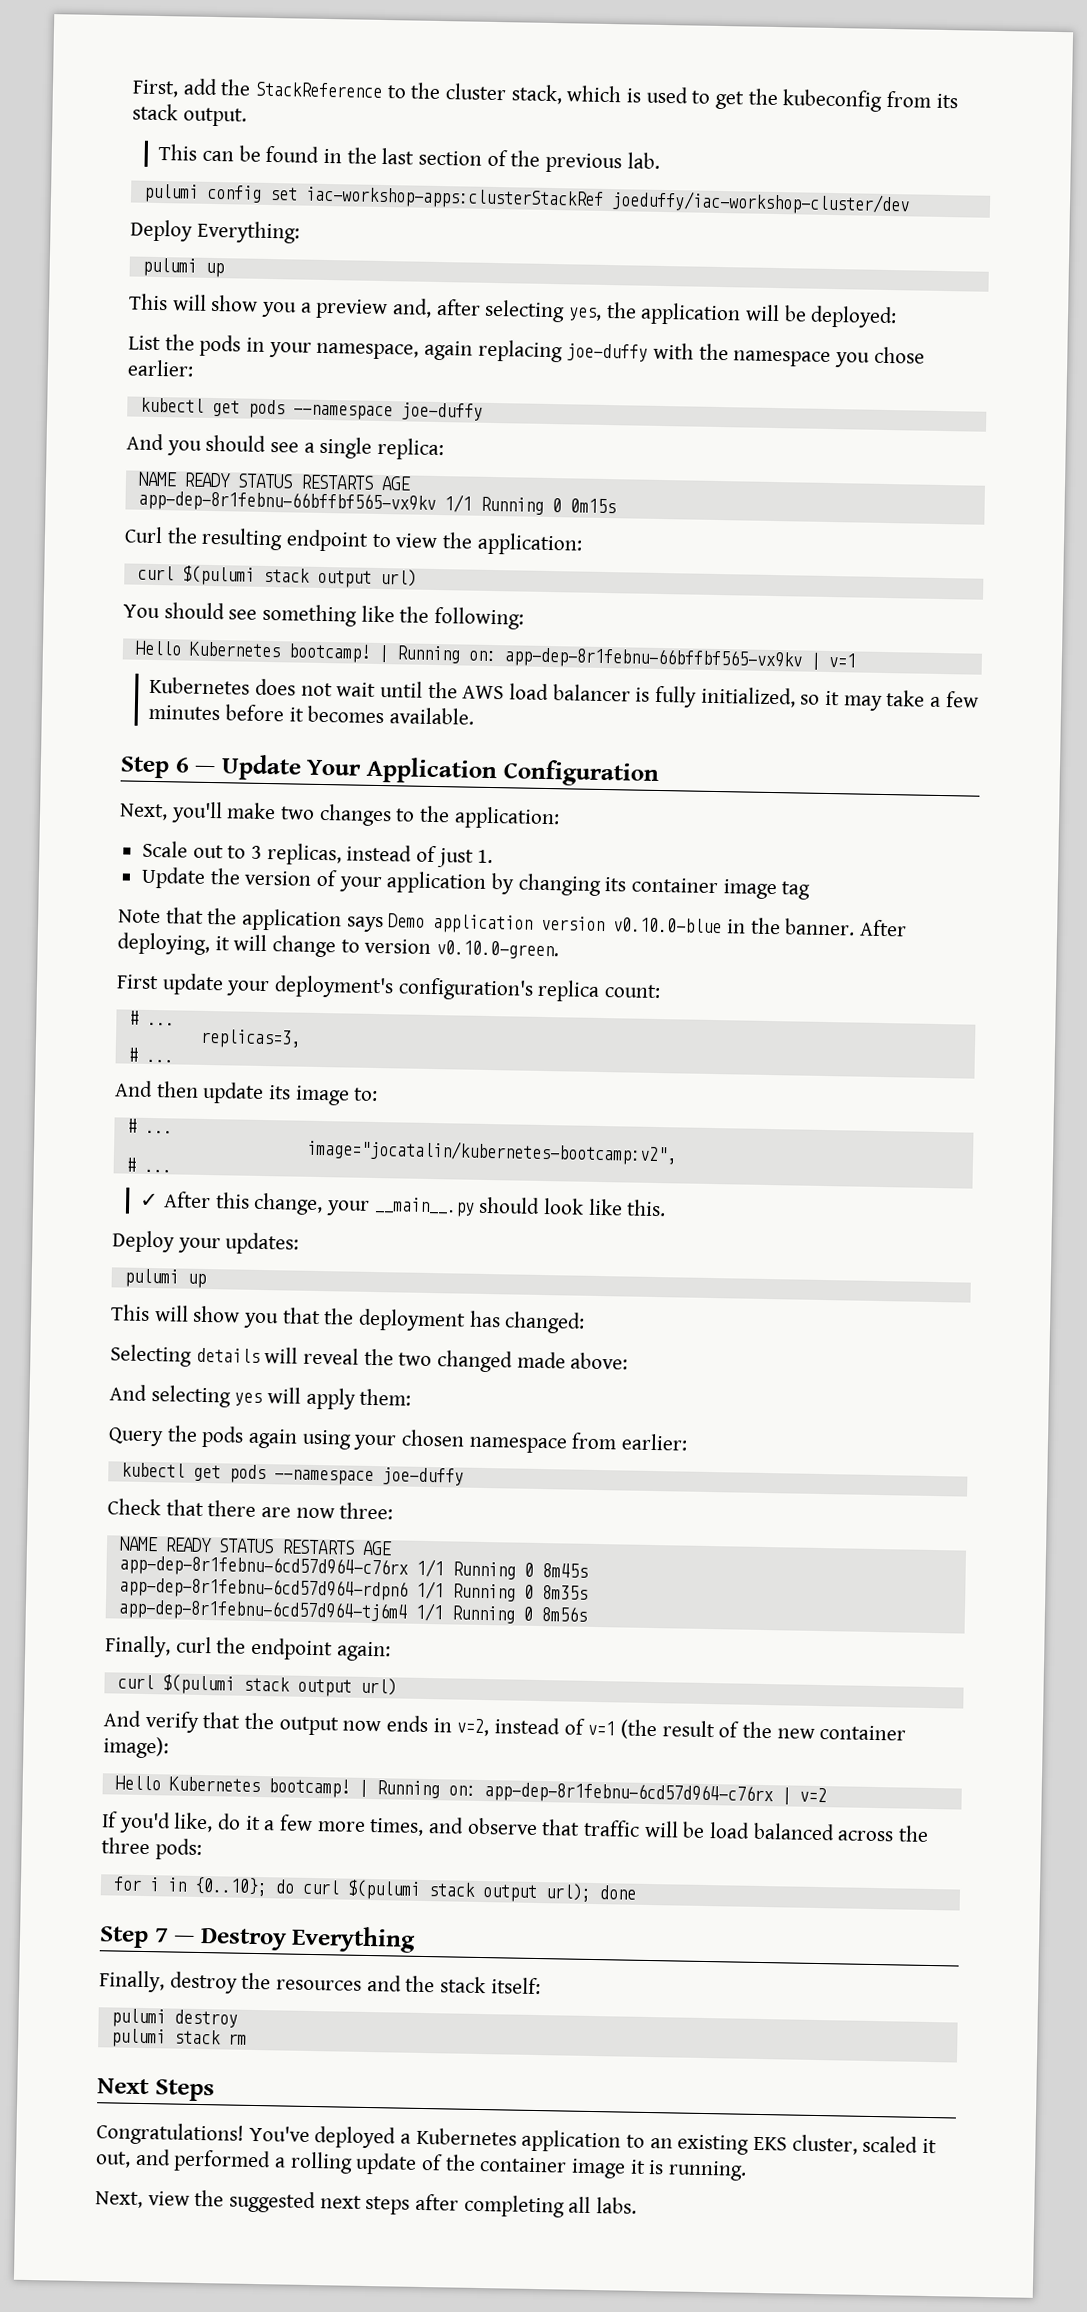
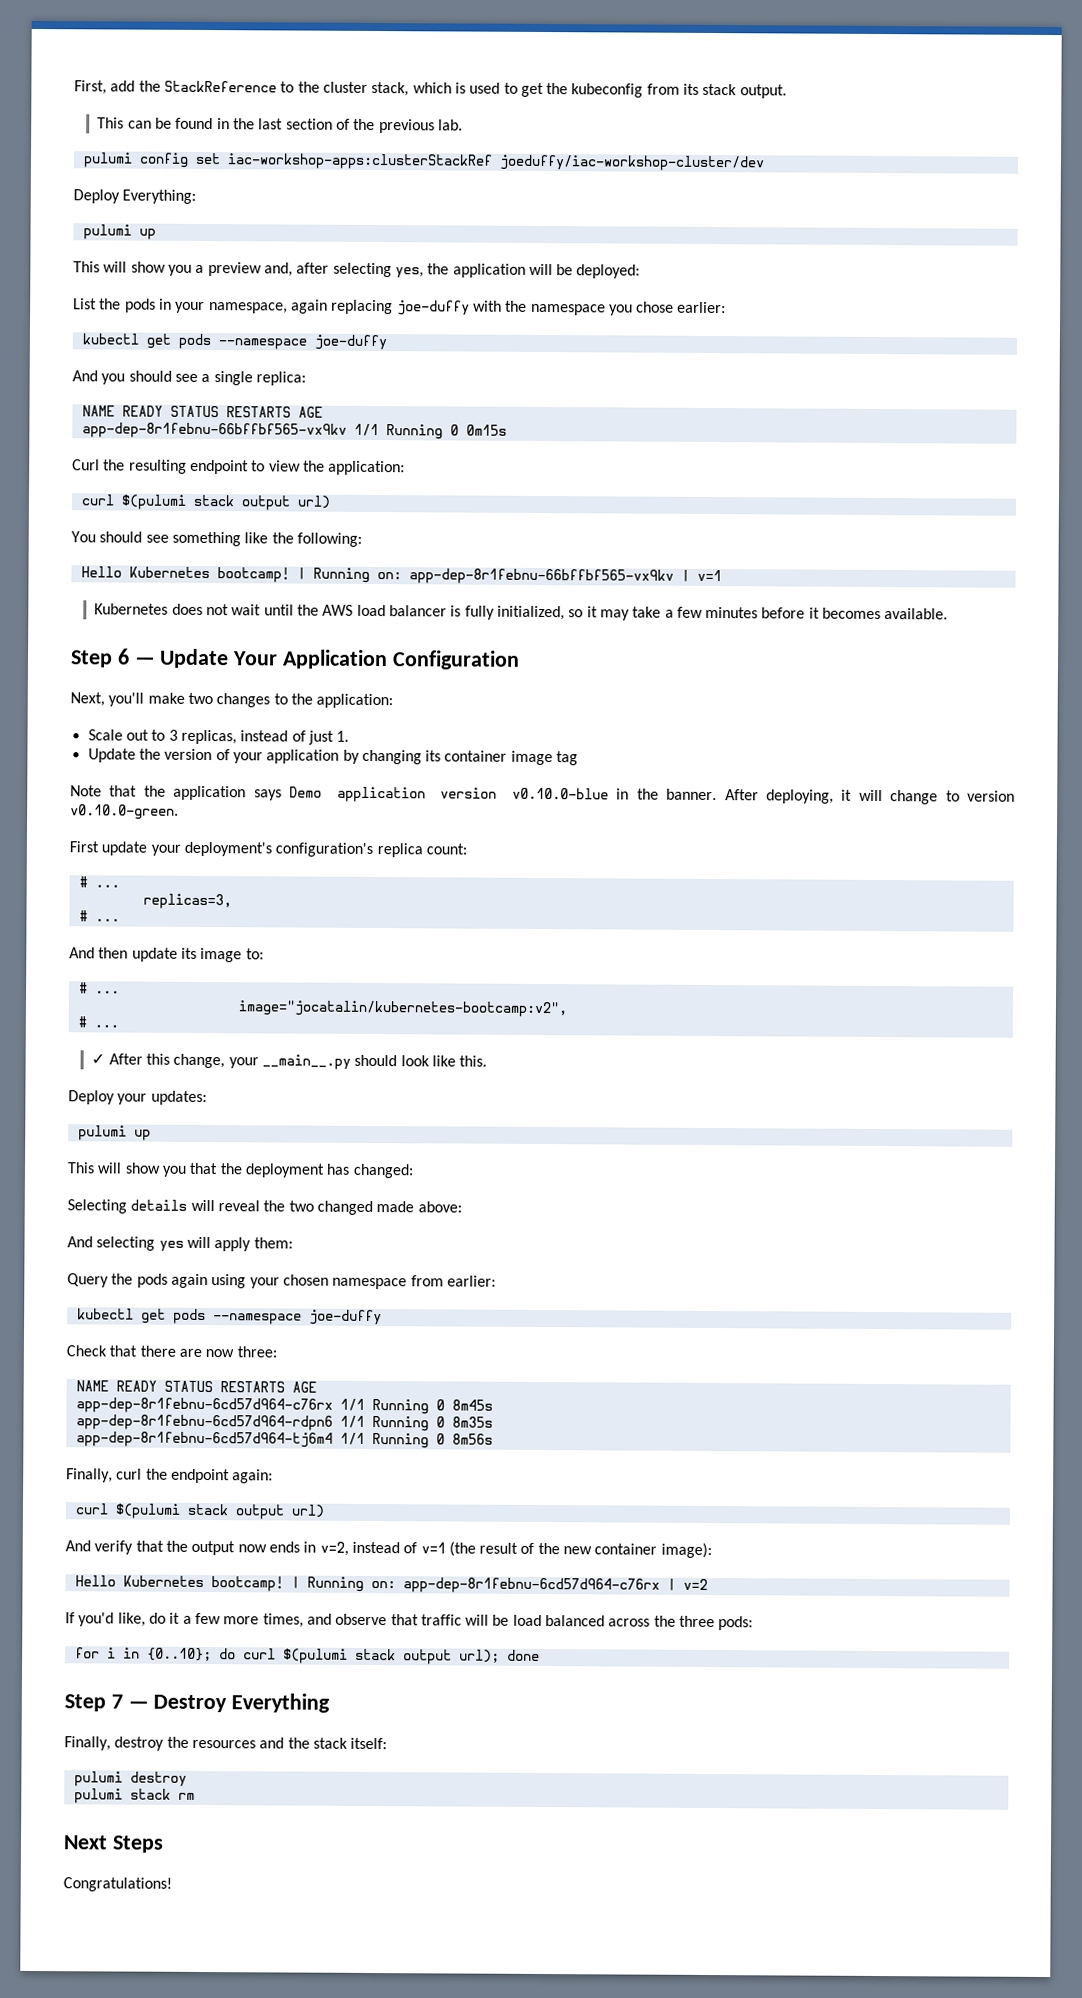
- You've deployed a Kubernetes application to an existing EKS cluster, scaled it out, and performed a rolling update of the container image it is running.
- Next, view the suggested next steps after completing all labs.

